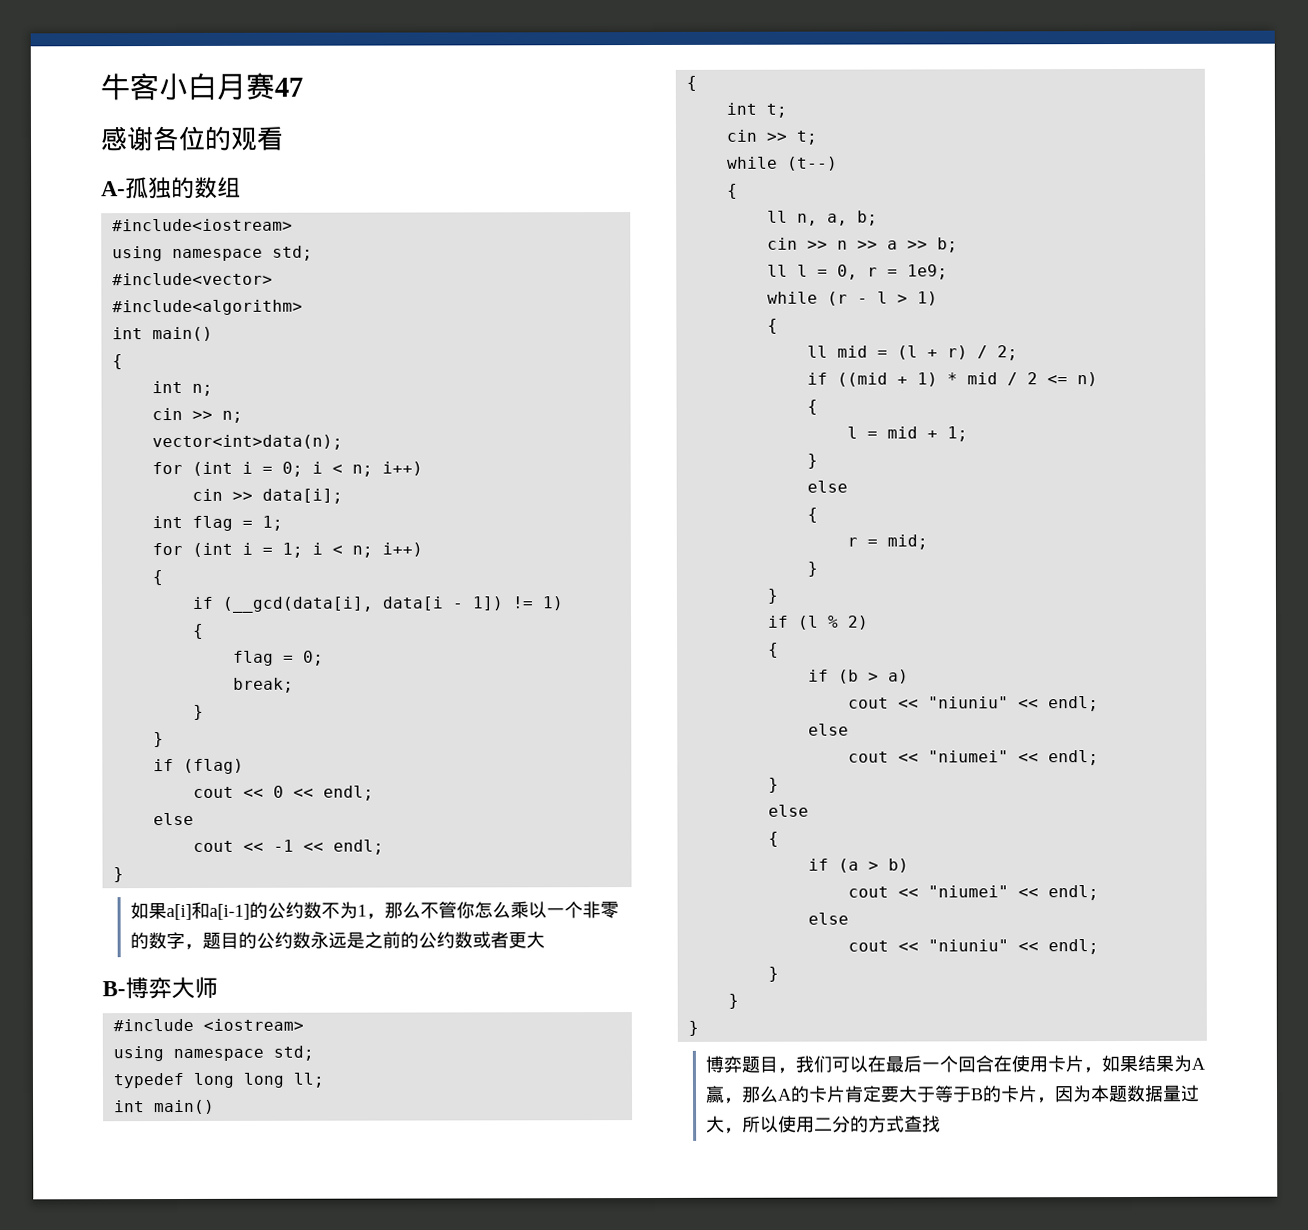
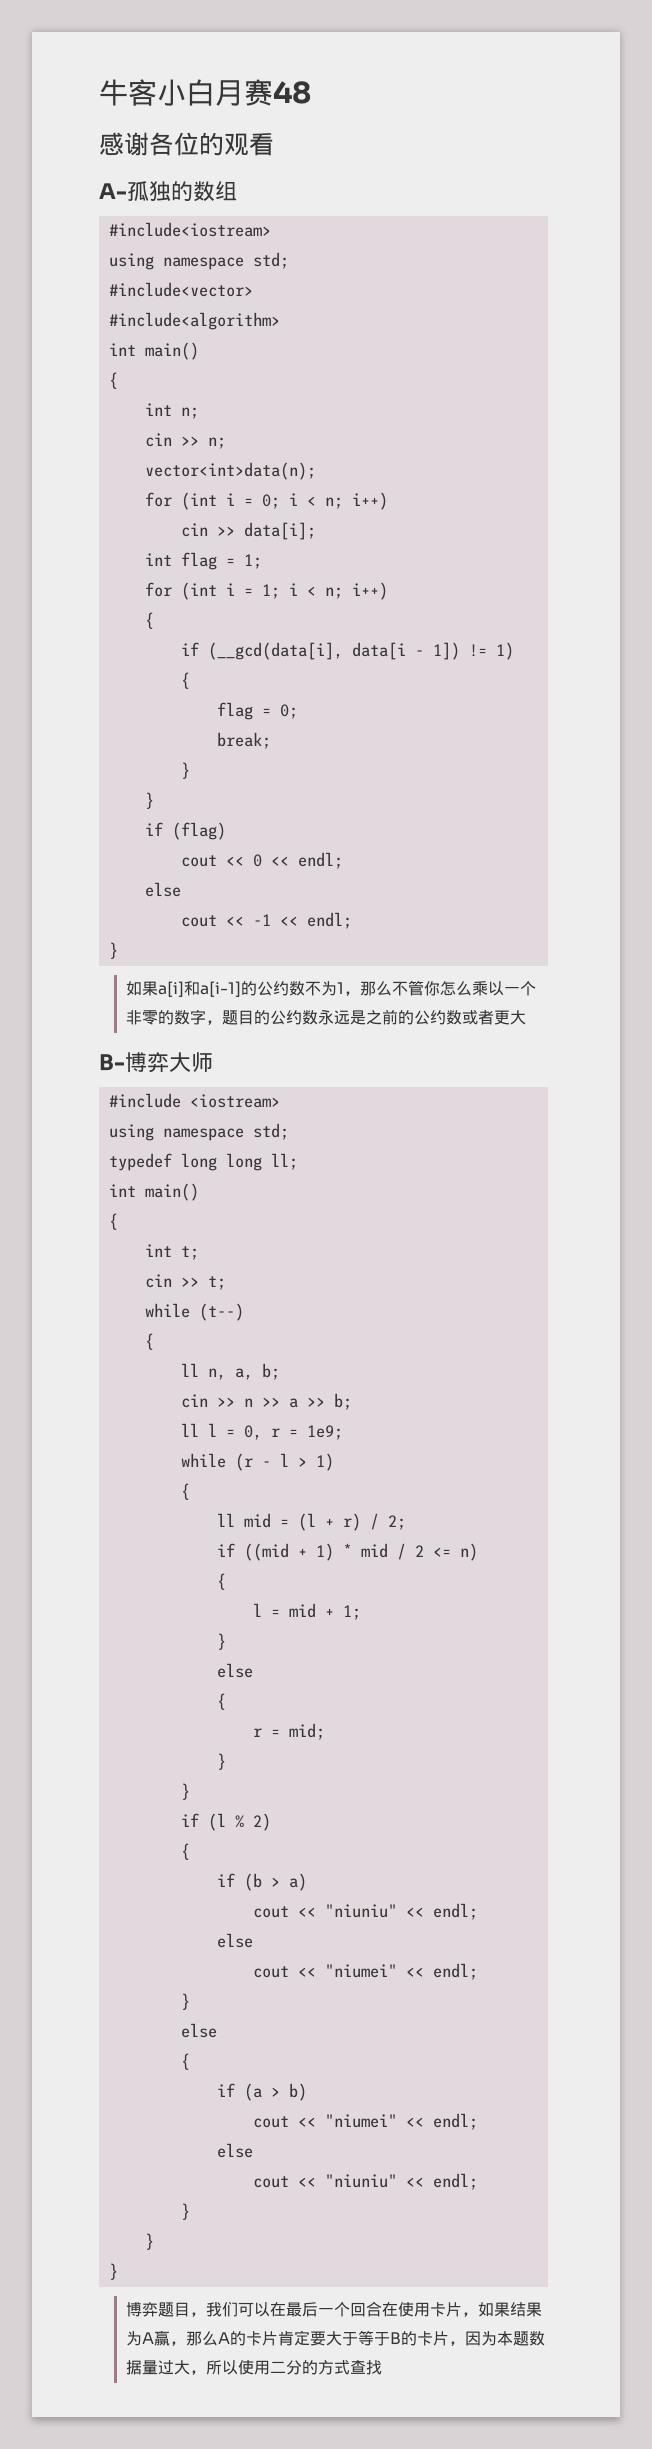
- 牛客小白月赛47
+ 牛客小白月赛48

